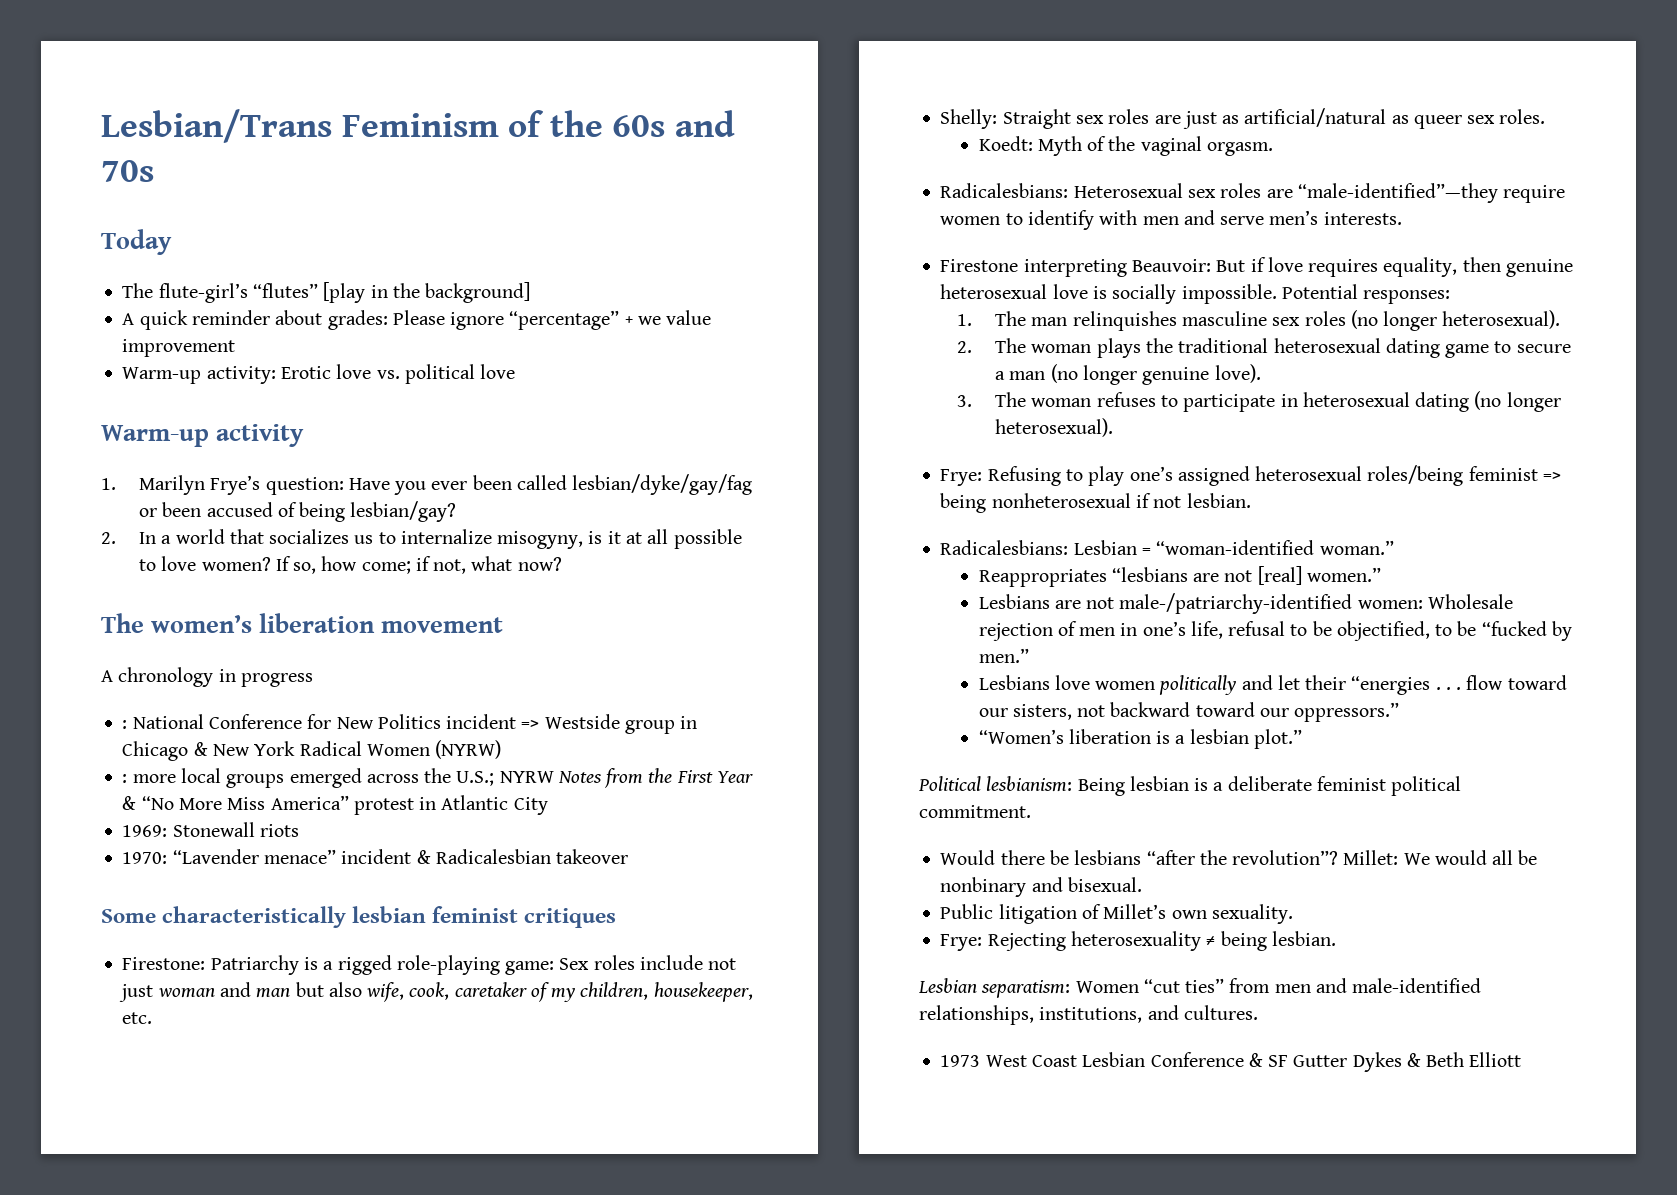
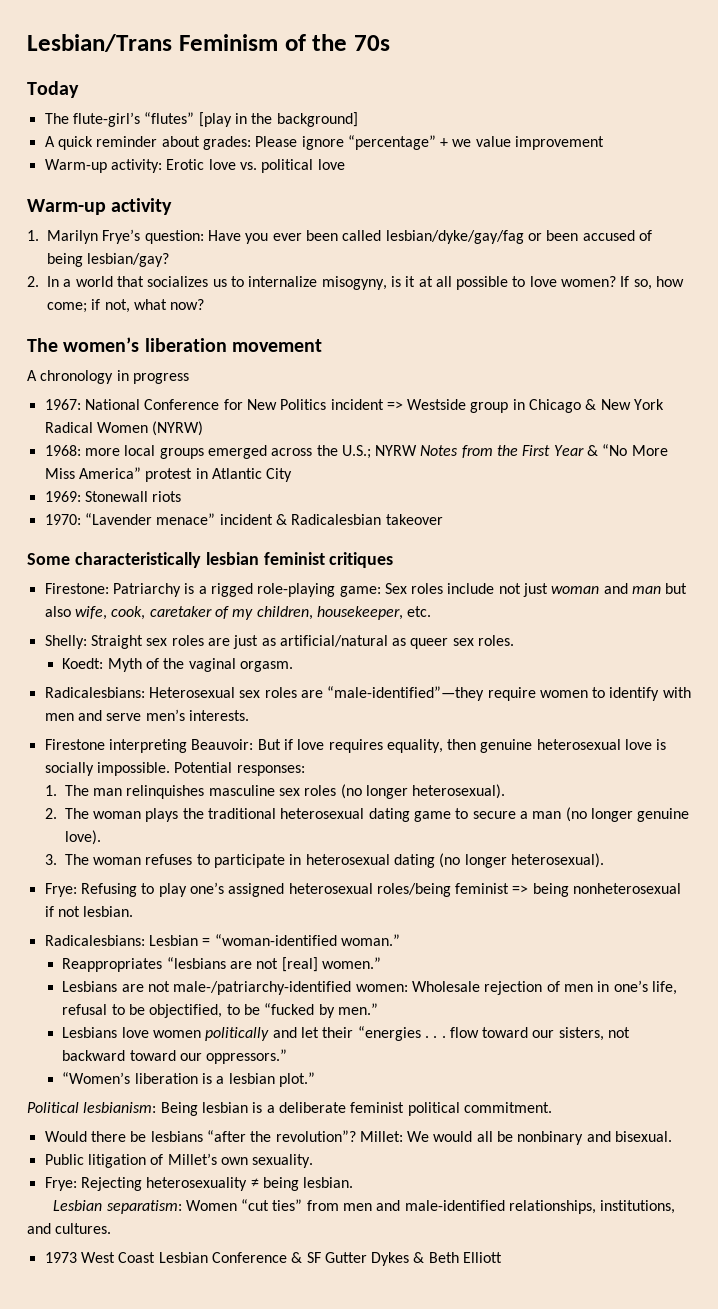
- Lesbian/Trans Feminism of the 60s and 70s
+ Lesbian/Trans Feminism of the 70s
- : National Conference for New Politics incident => Westside group in Chicago & New York Radical Women (NYRW)
+ 1967: National Conference for New Politics incident => Westside group in Chicago & New York Radical Women (NYRW)
- : more local groups emerged across the U.S.; NYRW Notes from the First Year & “No More Miss America” protest in Atlantic City
+ 1968: more local groups emerged across the U.S.; NYRW Notes from the First Year & “No More Miss America” protest in Atlantic City

